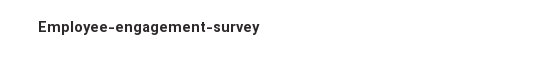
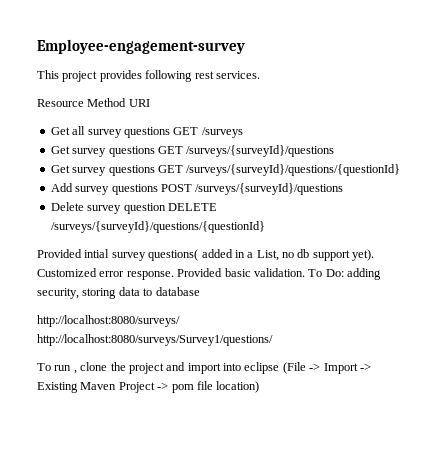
+ This project provides following rest services.
+ Resource Method URI
+ Get all survey questions GET /surveys
+ Get survey questions GET /surveys/{surveyId}/questions
+ Get survey questions GET /surveys/{surveyId}/questions/{questionId}
+ Add survey questions POST /surveys/{surveyId}/questions
+ Delete survey question DELETE /surveys/{surveyId}/questions/{questionId}
+ Provided intial survey questions( added in a List, no db support yet). Customized error response. Provided basic validation. To Do: adding security, storing data to database
+ http://localhost:8080/surveys/ http://localhost:8080/surveys/Survey1/questions/
+ To run , clone the project and import into eclipse (File -> Import -> Existing Maven Project -> pom file location)

